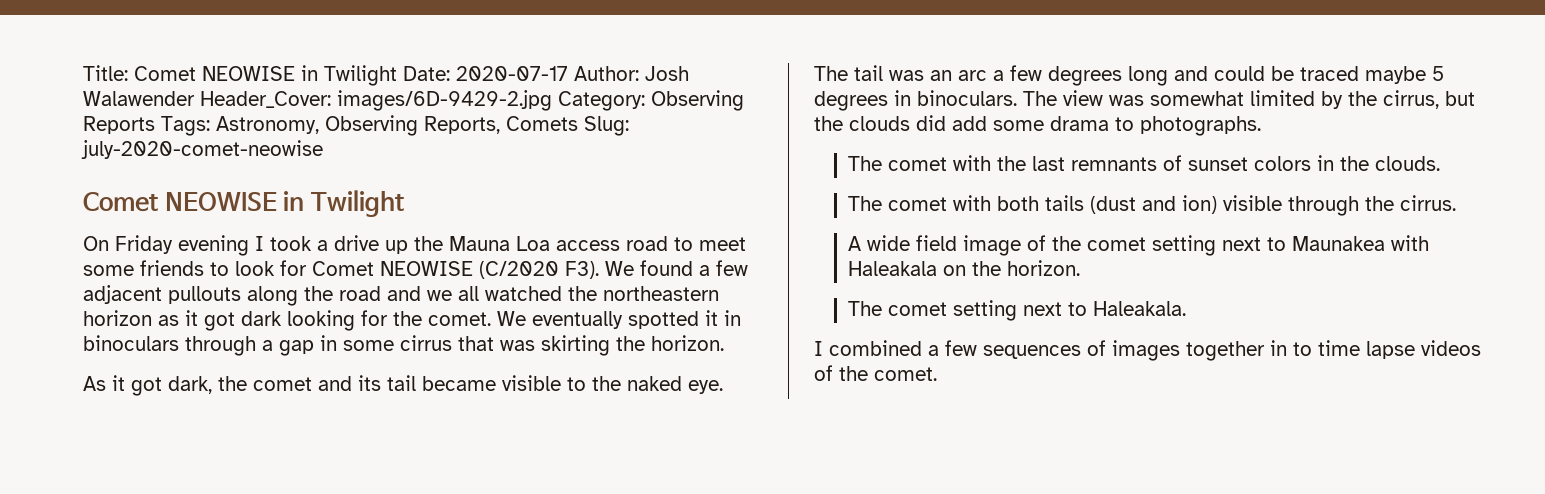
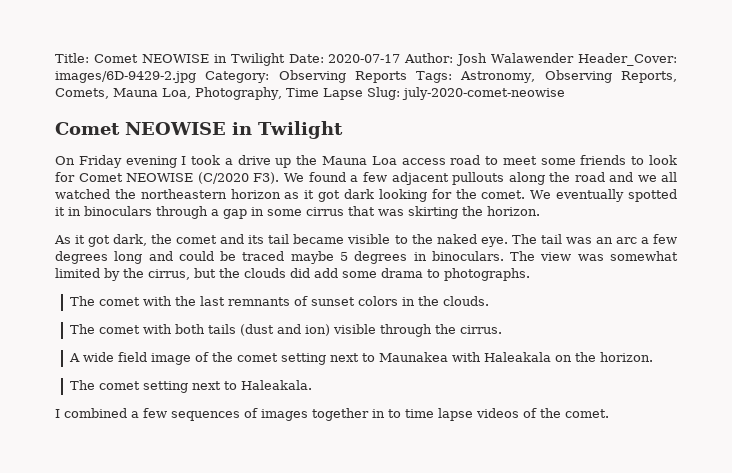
- Title: Comet NEOWISE in Twilight Date: 2020-07-17 Author: Josh Walawender Header_Cover: images/6D-9429-2.jpg Category: Observing Reports Tags: Astronomy, Observing Reports, Comets Slug: july-2020-comet-neowise
+ Title: Comet NEOWISE in Twilight Date: 2020-07-17 Author: Josh Walawender Header_Cover: images/6D-9429-2.jpg Category: Observing Reports Tags: Astronomy, Observing Reports, Comets, Mauna Loa, Photography, Time Lapse Slug: july-2020-comet-neowise

